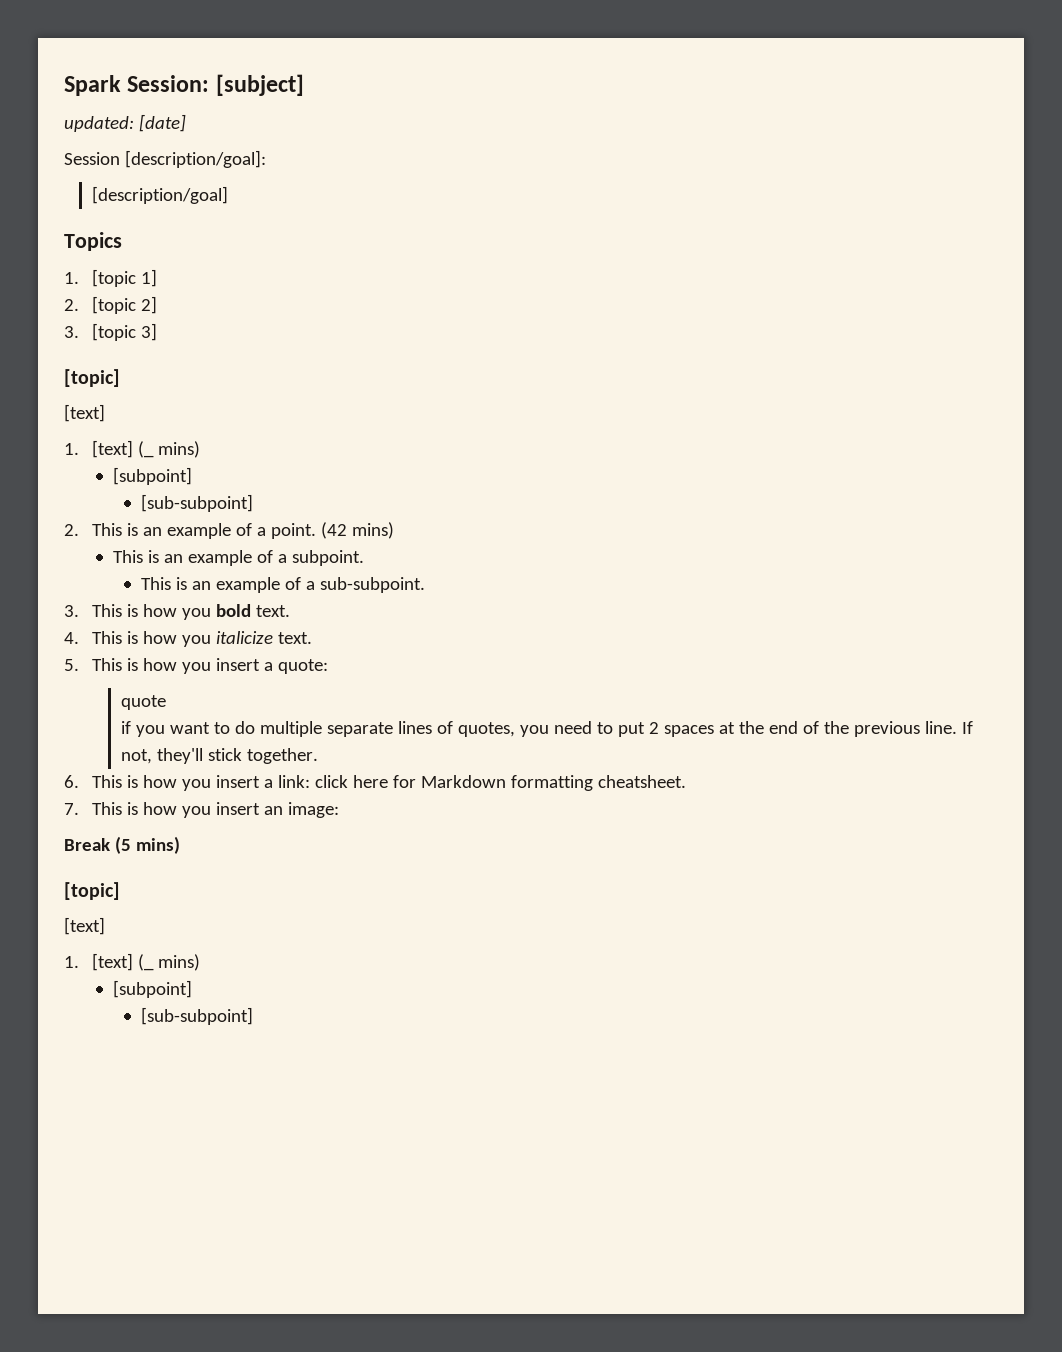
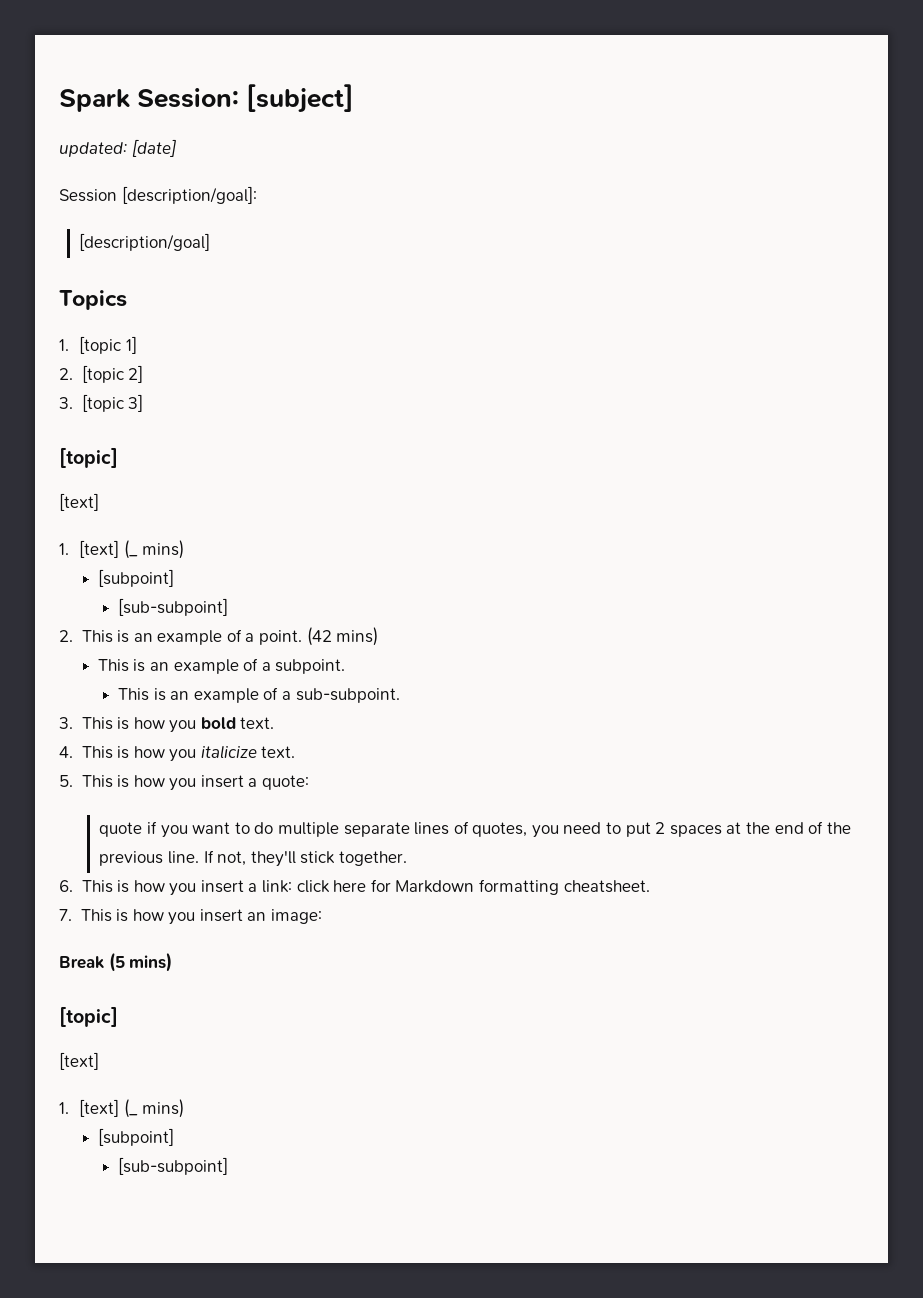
- quote
- if you want to do multiple separate lines of quotes, you need to put 2 spaces at the end of the previous line.
+ quote if you want to do multiple separate lines of quotes, you need to put 2 spaces at the end of the previous line.

